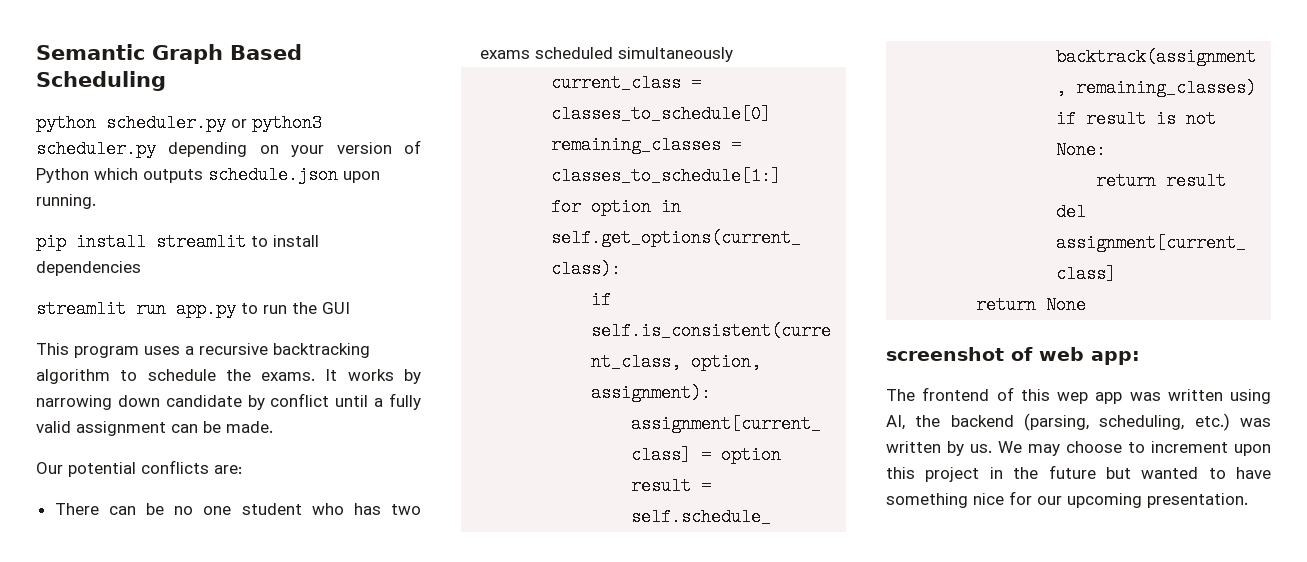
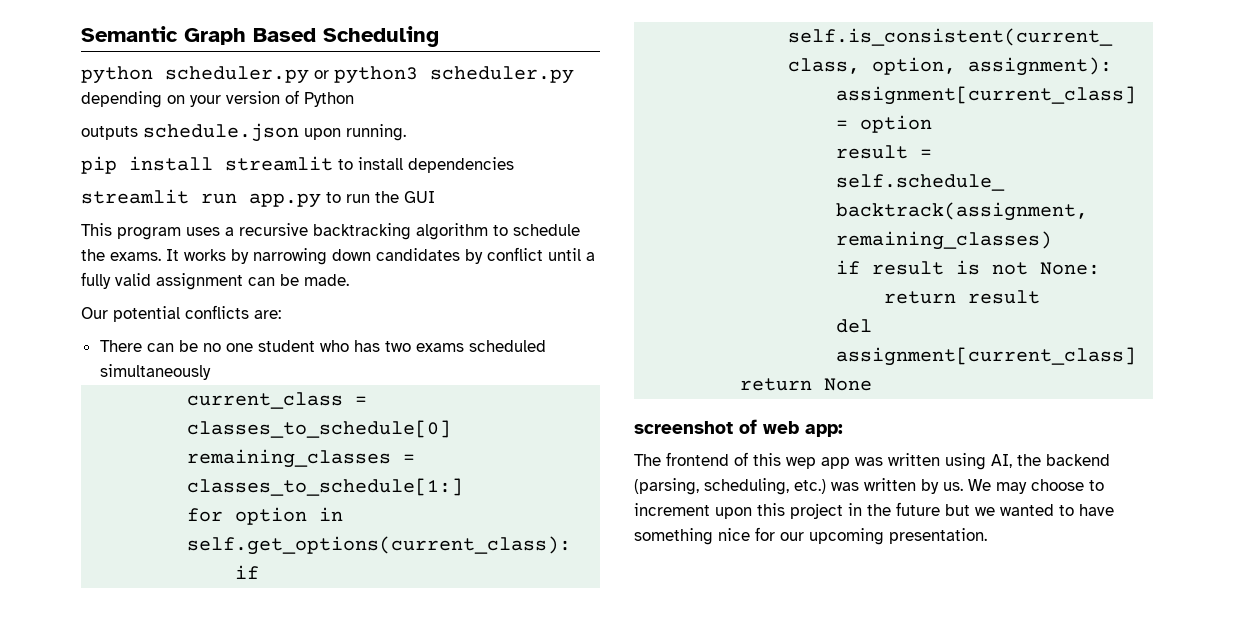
- python scheduler.py or python3 scheduler.py depending on your version of Python which outputs schedule.json upon running.
+ python scheduler.py or python3 scheduler.py depending on your version of Python
+ outputs schedule.json upon running.
- It works by narrowing down candidate by conflict until a fully valid assignment can be made.
+ It works by narrowing down candidates by conflict until a fully valid assignment can be made.
- We may choose to increment upon this project in the future but wanted to have something nice for our upcoming presentation.
+ We may choose to increment upon this project in the future but we wanted to have something nice for our upcoming presentation.

